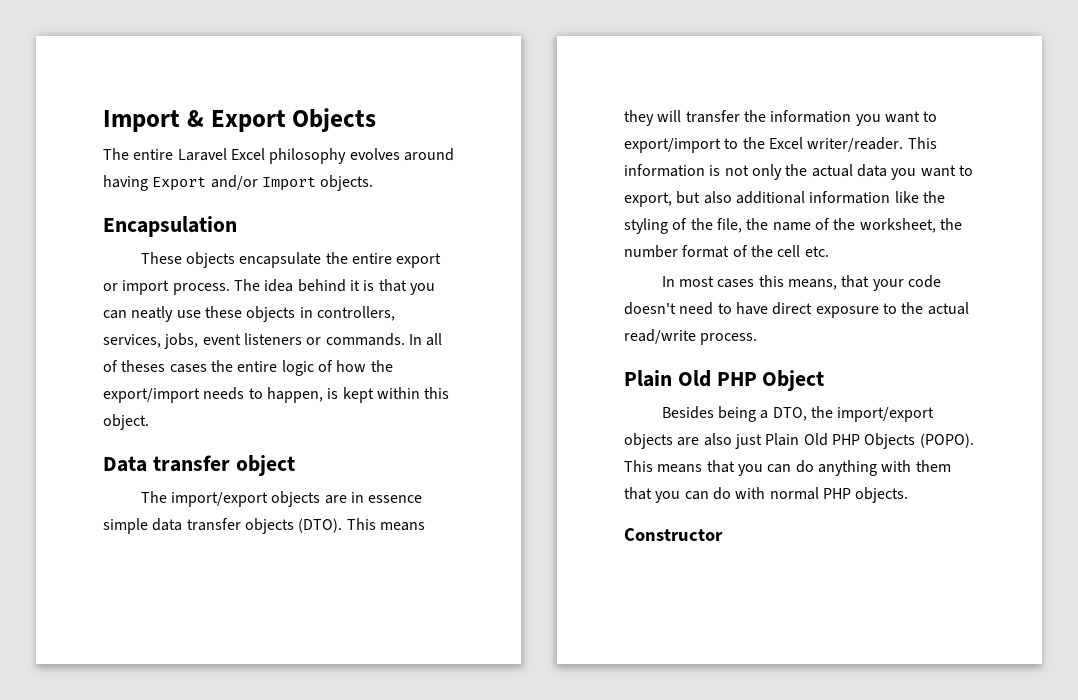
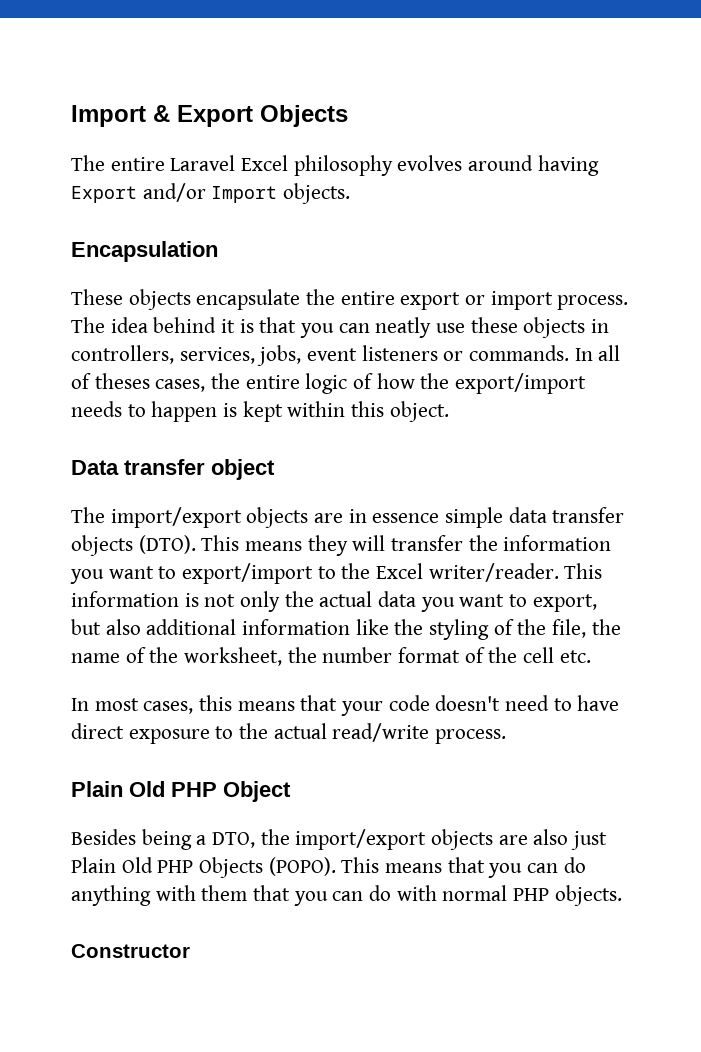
- In all of theses cases the entire logic of how the export/import needs to happen, is kept within this object.
+ In all of theses cases, the entire logic of how the export/import needs to happen is kept within this object.
- In most cases this means, that your code doesn't need to have direct exposure to the actual read/write process.
+ In most cases, this means that your code doesn't need to have direct exposure to the actual read/write process.

